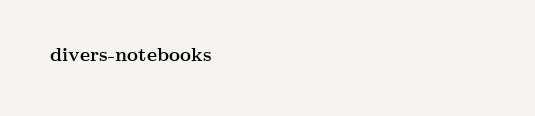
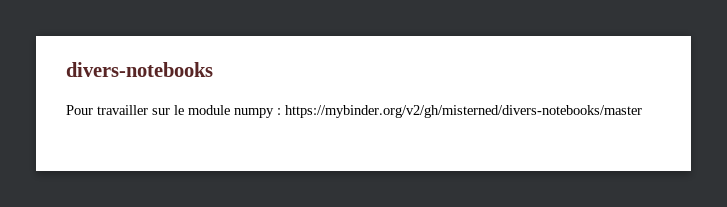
+ Pour travailler sur le module numpy : https://mybinder.org/v2/gh/misterned/divers-notebooks/master

